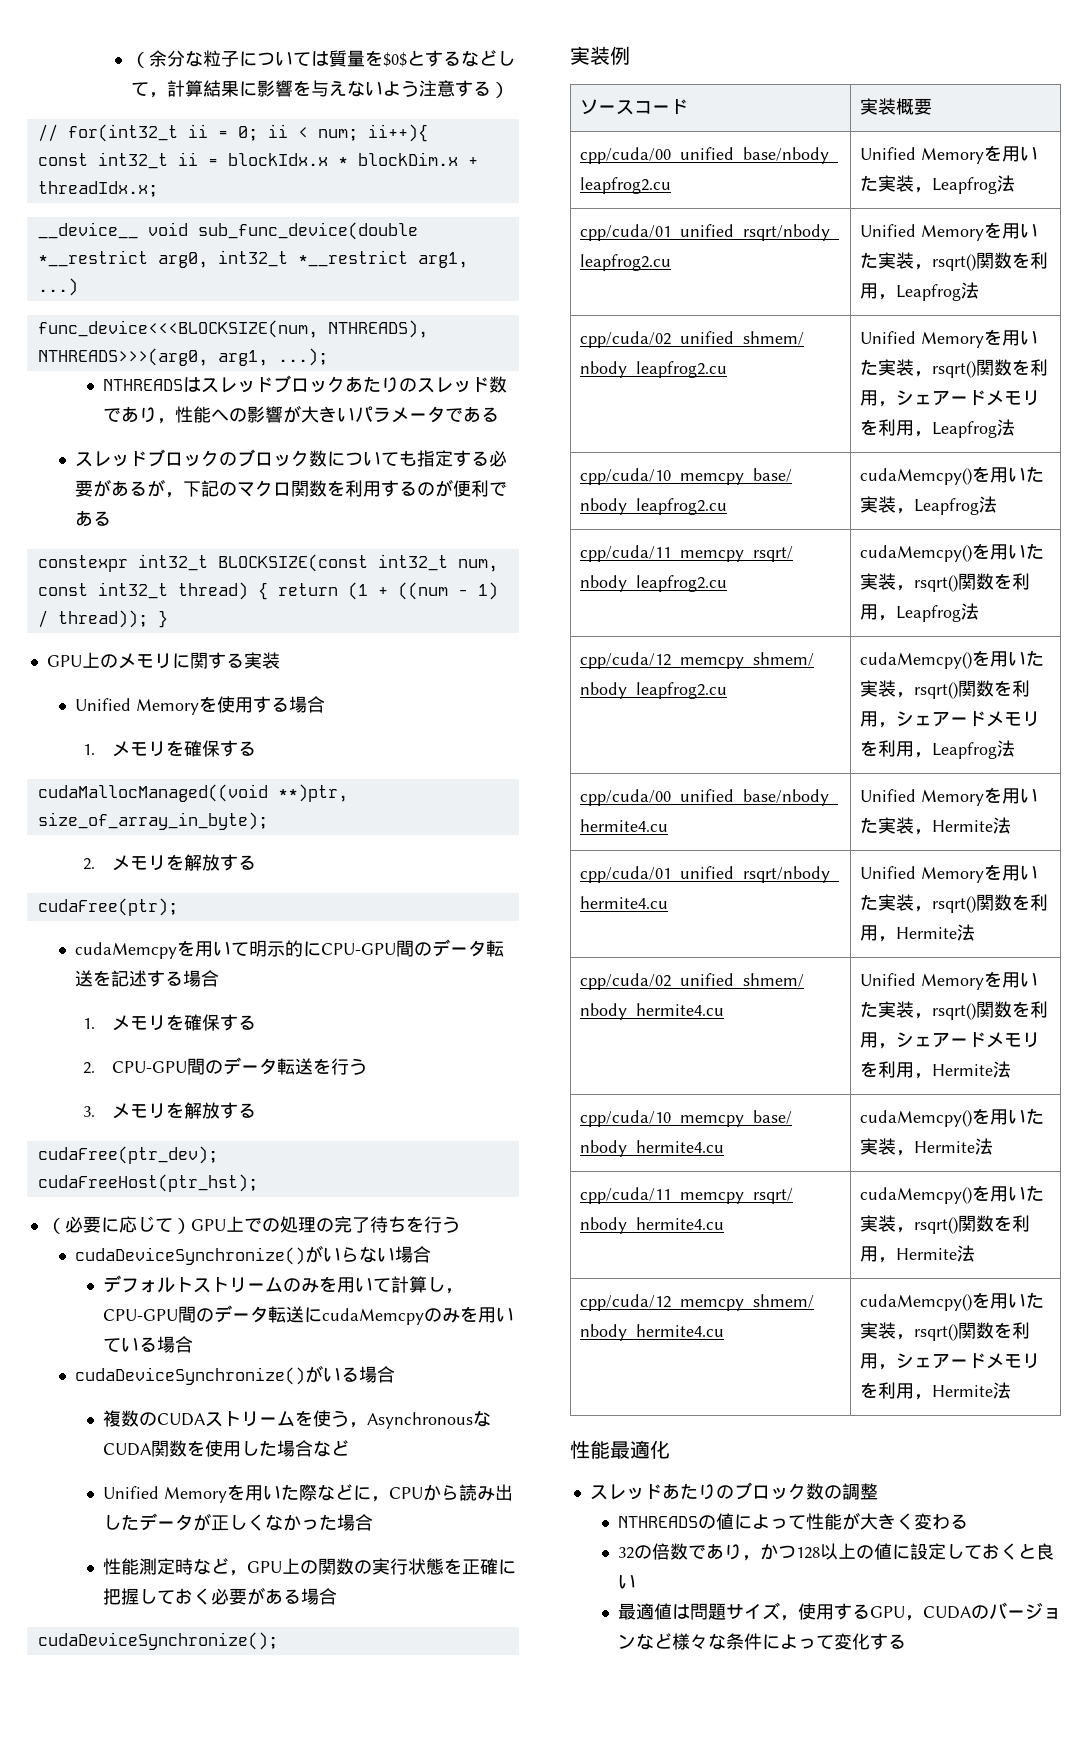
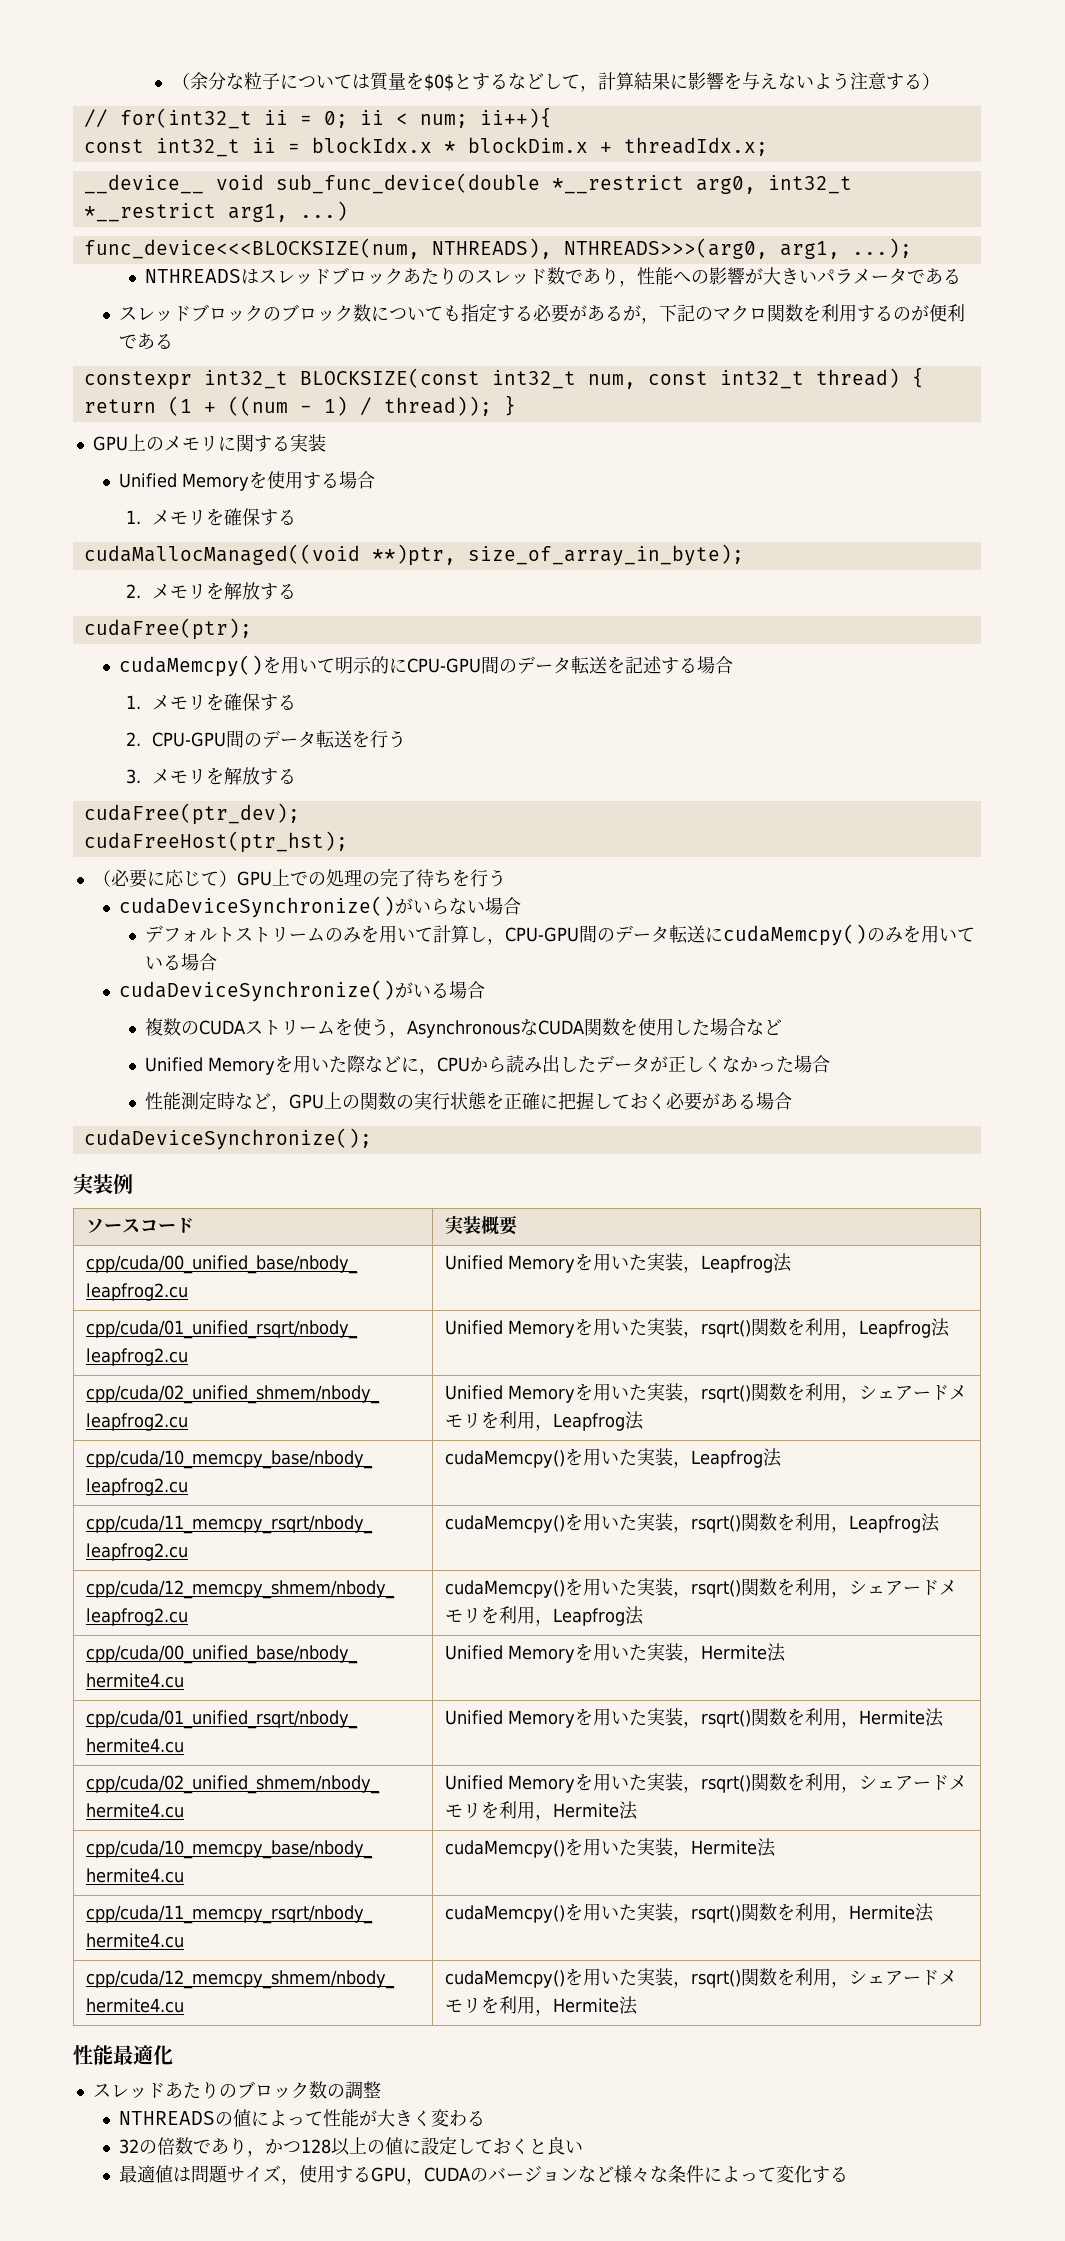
- cudaMemcpyを用いて明示的にCPU-GPU間のデータ転送を記述する場合
+ cudaMemcpy()を用いて明示的にCPU-GPU間のデータ転送を記述する場合
- デフォルトストリームのみを用いて計算し，CPU-GPU間のデータ転送にcudaMemcpyのみを用いている場合
+ デフォルトストリームのみを用いて計算し，CPU-GPU間のデータ転送にcudaMemcpy()のみを用いている場合

